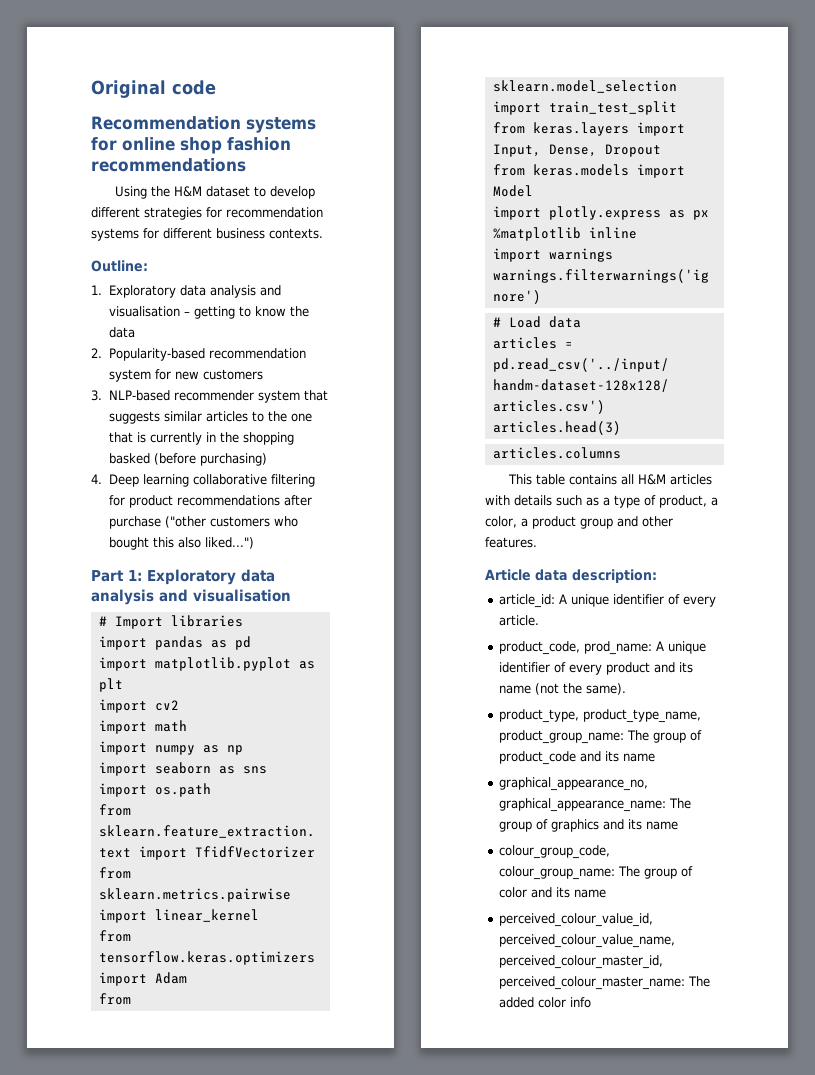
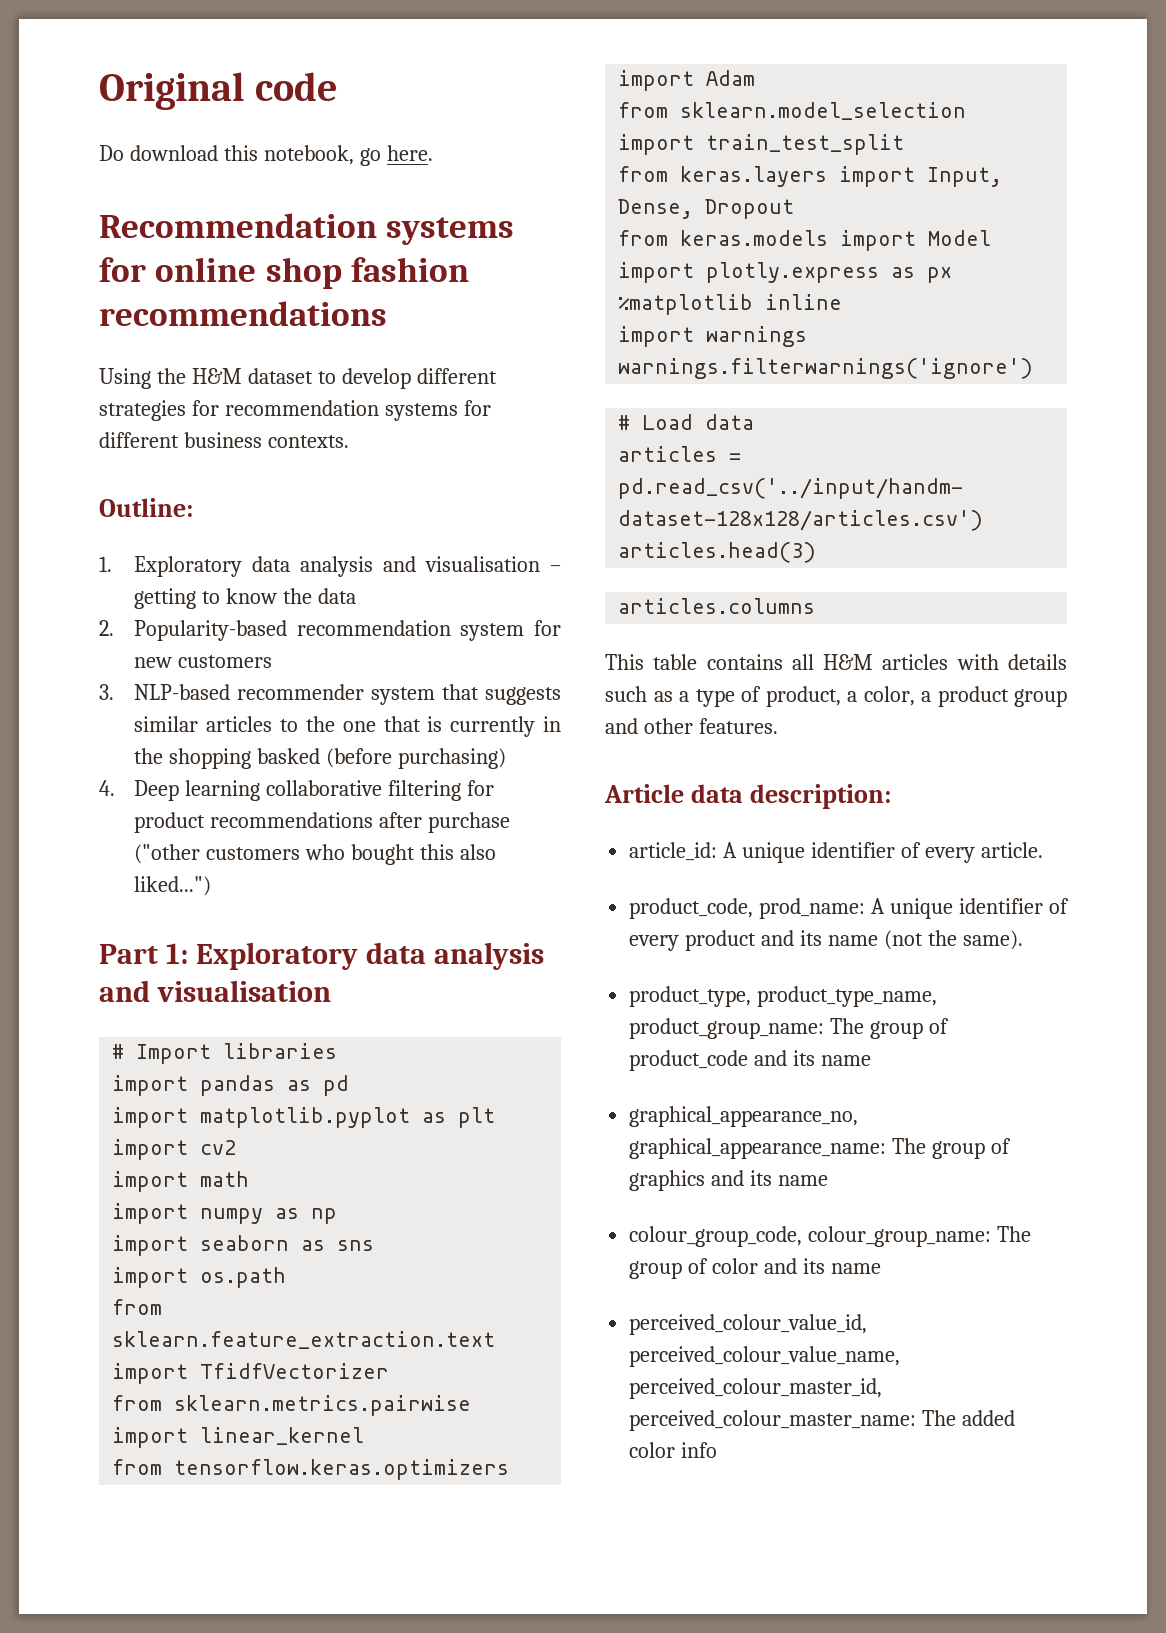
+ Do download this notebook, go here.

